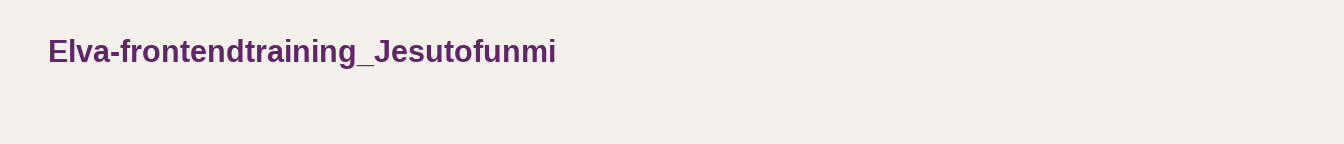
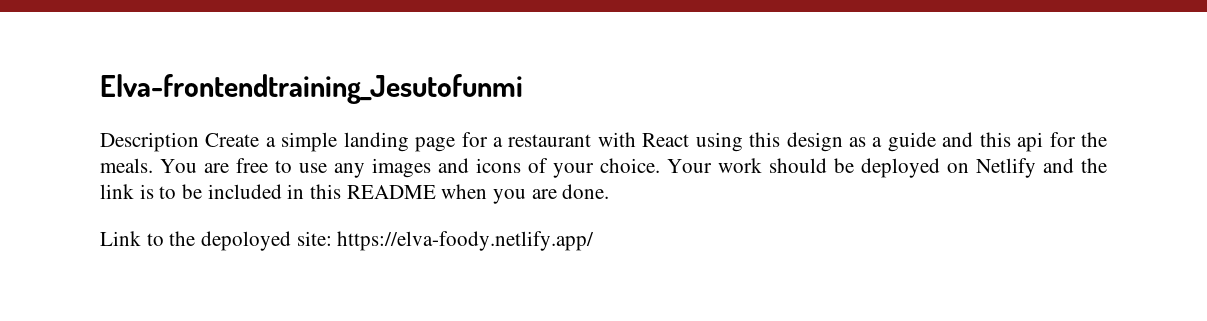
+ Description Create a simple landing page for a restaurant with React using this design as a guide and this api for the meals. You are free to use any images and icons of your choice. Your work should be deployed on Netlify and the link is to be included in this README when you are done.
+ Link to the depoloyed site: https://elva-foody.netlify.app/

